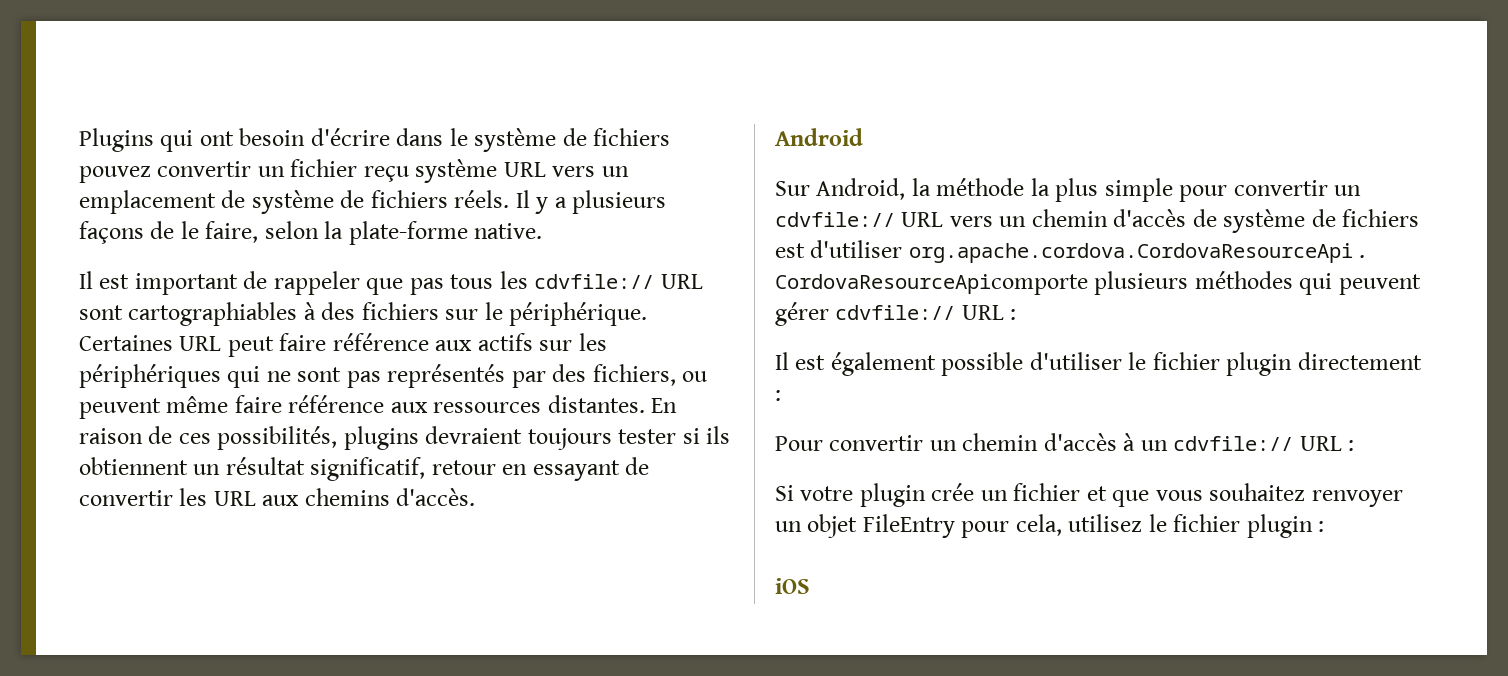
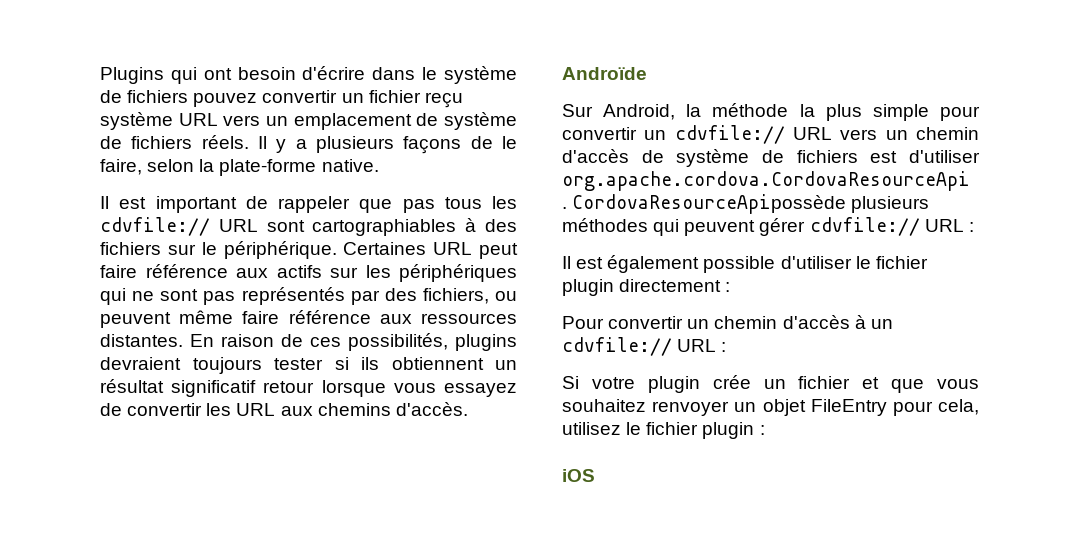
- En raison de ces possibilités, plugins devraient toujours tester si ils obtiennent un résultat significatif, retour en essayant de convertir les URL aux chemins d'accès.
+ En raison de ces possibilités, plugins devraient toujours tester si ils obtiennent un résultat significatif retour lorsque vous essayez de convertir les URL aux chemins d'accès.
- Android
+ Androïde
- CordovaResourceApicomporte plusieurs méthodes qui peuvent gérer cdvfile:// URL :
+ CordovaResourceApipossède plusieurs méthodes qui peuvent gérer cdvfile:// URL :

